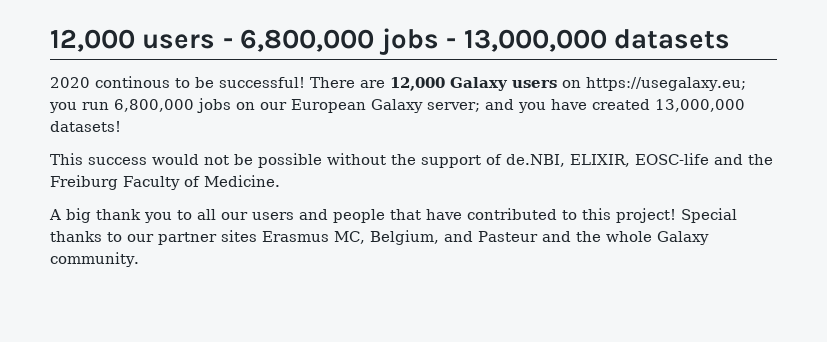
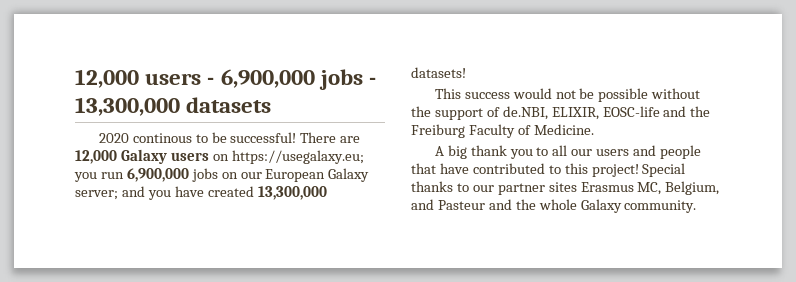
- 12,000 users - 6,800,000 jobs - 13,000,000 datasets
+ 12,000 users - 6,900,000 jobs - 13,300,000 datasets
- There are 12,000 Galaxy users on https://usegalaxy.eu; you run 6,800,000 jobs on our European Galaxy server; and you have created 13,000,000 datasets!
+ There are 12,000 Galaxy users on https://usegalaxy.eu; you run 6,900,000 jobs on our European Galaxy server; and you have created 13,300,000 datasets!

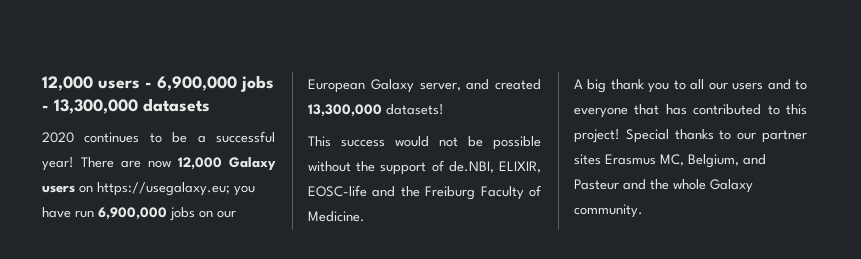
- 2020 continous to be successful!
+ 2020 continues to be a successful year!
- There are 12,000 Galaxy users on https://usegalaxy.eu; you run 6,900,000 jobs on our European Galaxy server; and you have created 13,300,000 datasets!
+ There are now 12,000 Galaxy users on https://usegalaxy.eu; you have run 6,900,000 jobs on our European Galaxy server, and created 13,300,000 datasets!
- A big thank you to all our users and people that have contributed to this project!
+ A big thank you to all our users and to everyone that has contributed to this project!

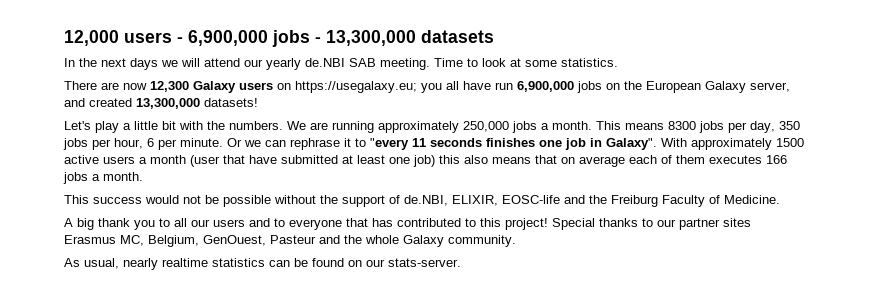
- 2020 continues to be a successful year! There are now 12,000 Galaxy users on https://usegalaxy.eu; you have run 6,900,000 jobs on our European Galaxy server, and created 13,300,000 datasets!
+ In the next days we will attend our yearly de.NBI SAB meeting. Time to look at some statistics.
+ There are now 12,300 Galaxy users on https://usegalaxy.eu; you all have run 6,900,000 jobs on the European Galaxy server, and created 13,300,000 datasets!
+ Let's play a little bit with the numbers. We are running approximately 250,000 jobs a month. This means 8300 jobs per day, 350 jobs per hour, 6 per minute. Or we can rephrase it to "every 11 seconds finishes one job in Galaxy". With approximately 1500 active users a month (user that have submitted at least one job) this also means that on average each of them executes 166 jobs a month.
- Special thanks to our partner sites Erasmus MC, Belgium, and Pasteur and the whole Galaxy community.
+ Special thanks to our partner sites Erasmus MC, Belgium, GenOuest, Pasteur and the whole Galaxy community.
+ As usual, nearly realtime statistics can be found on our stats-server.

